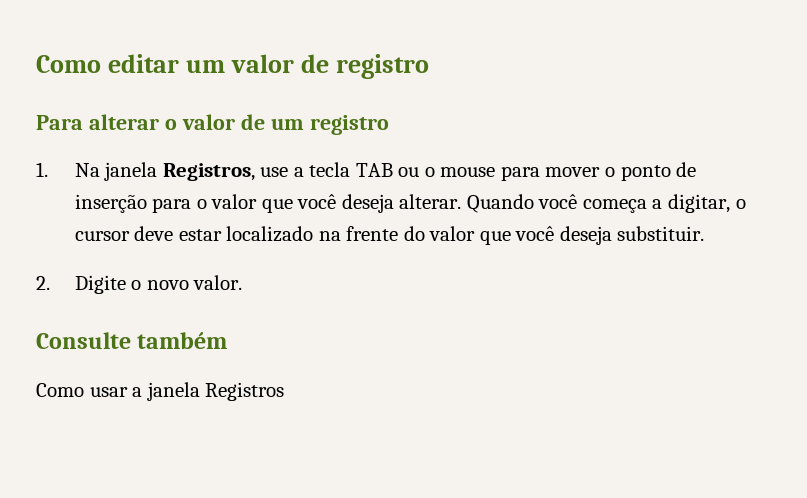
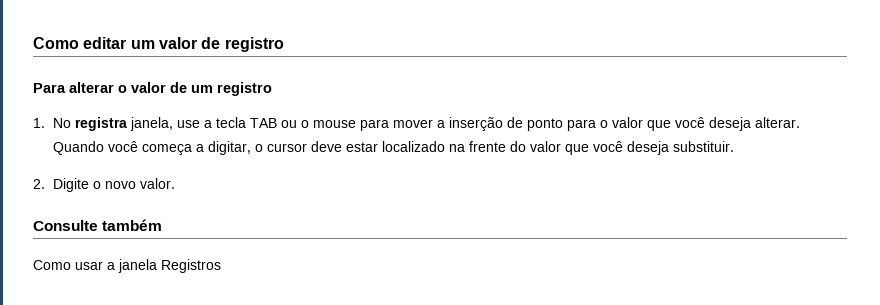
- 1. Na janela Registros, use a tecla TAB ou o mouse para mover o ponto de inserção para o valor que você deseja alterar.
+ 1. No registra janela, use a tecla TAB ou o mouse para mover a inserção de ponto para o valor que você deseja alterar.

